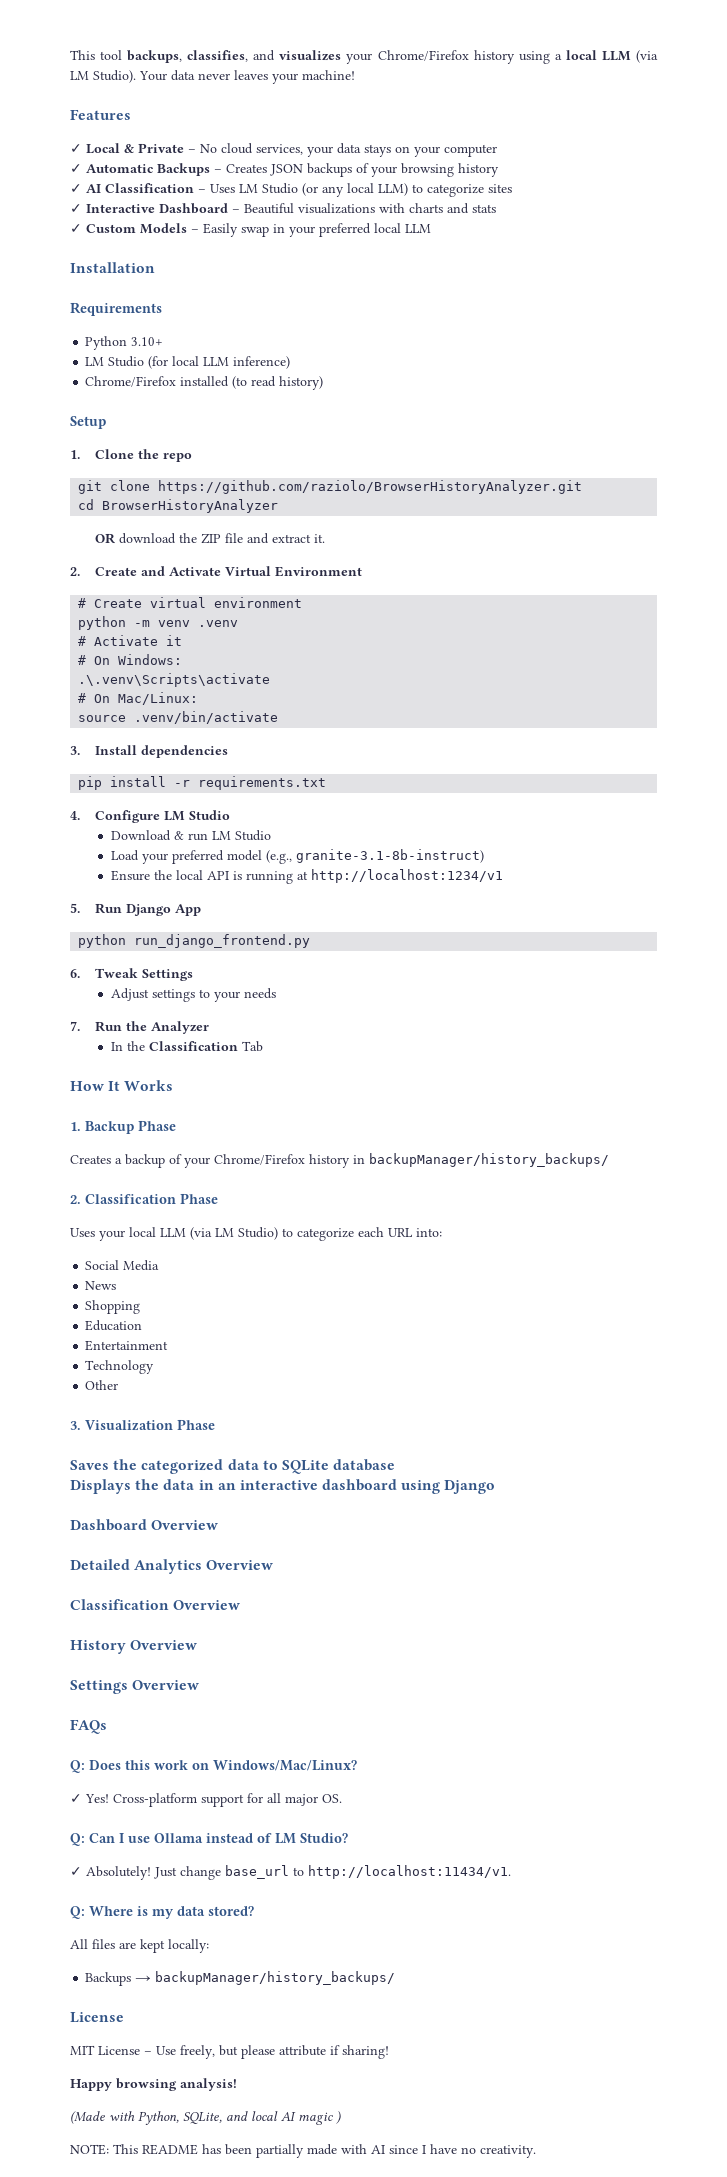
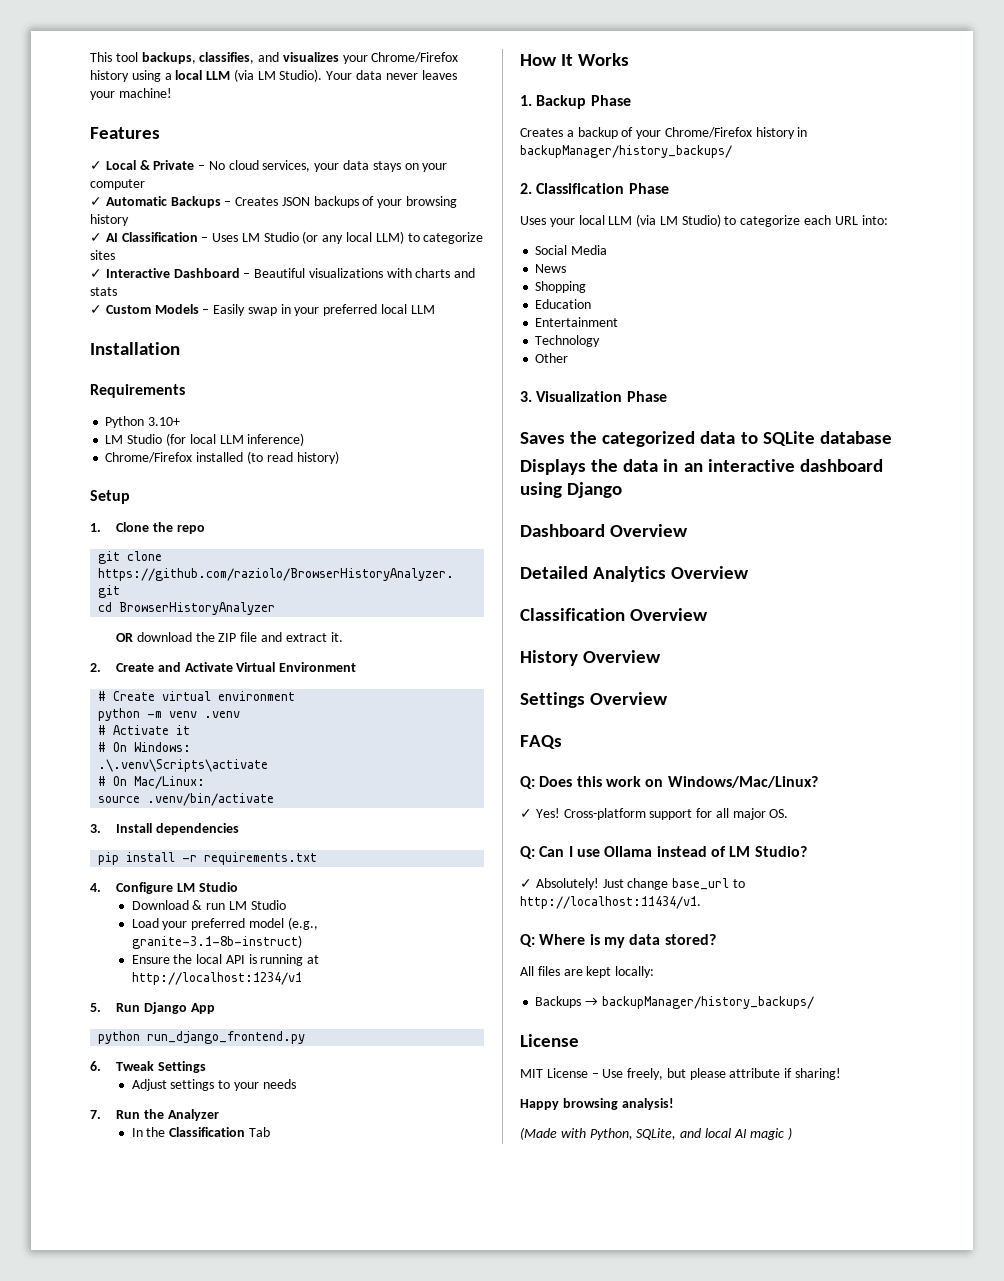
- NOTE: This README has been partially made with AI since I have no creativity.

